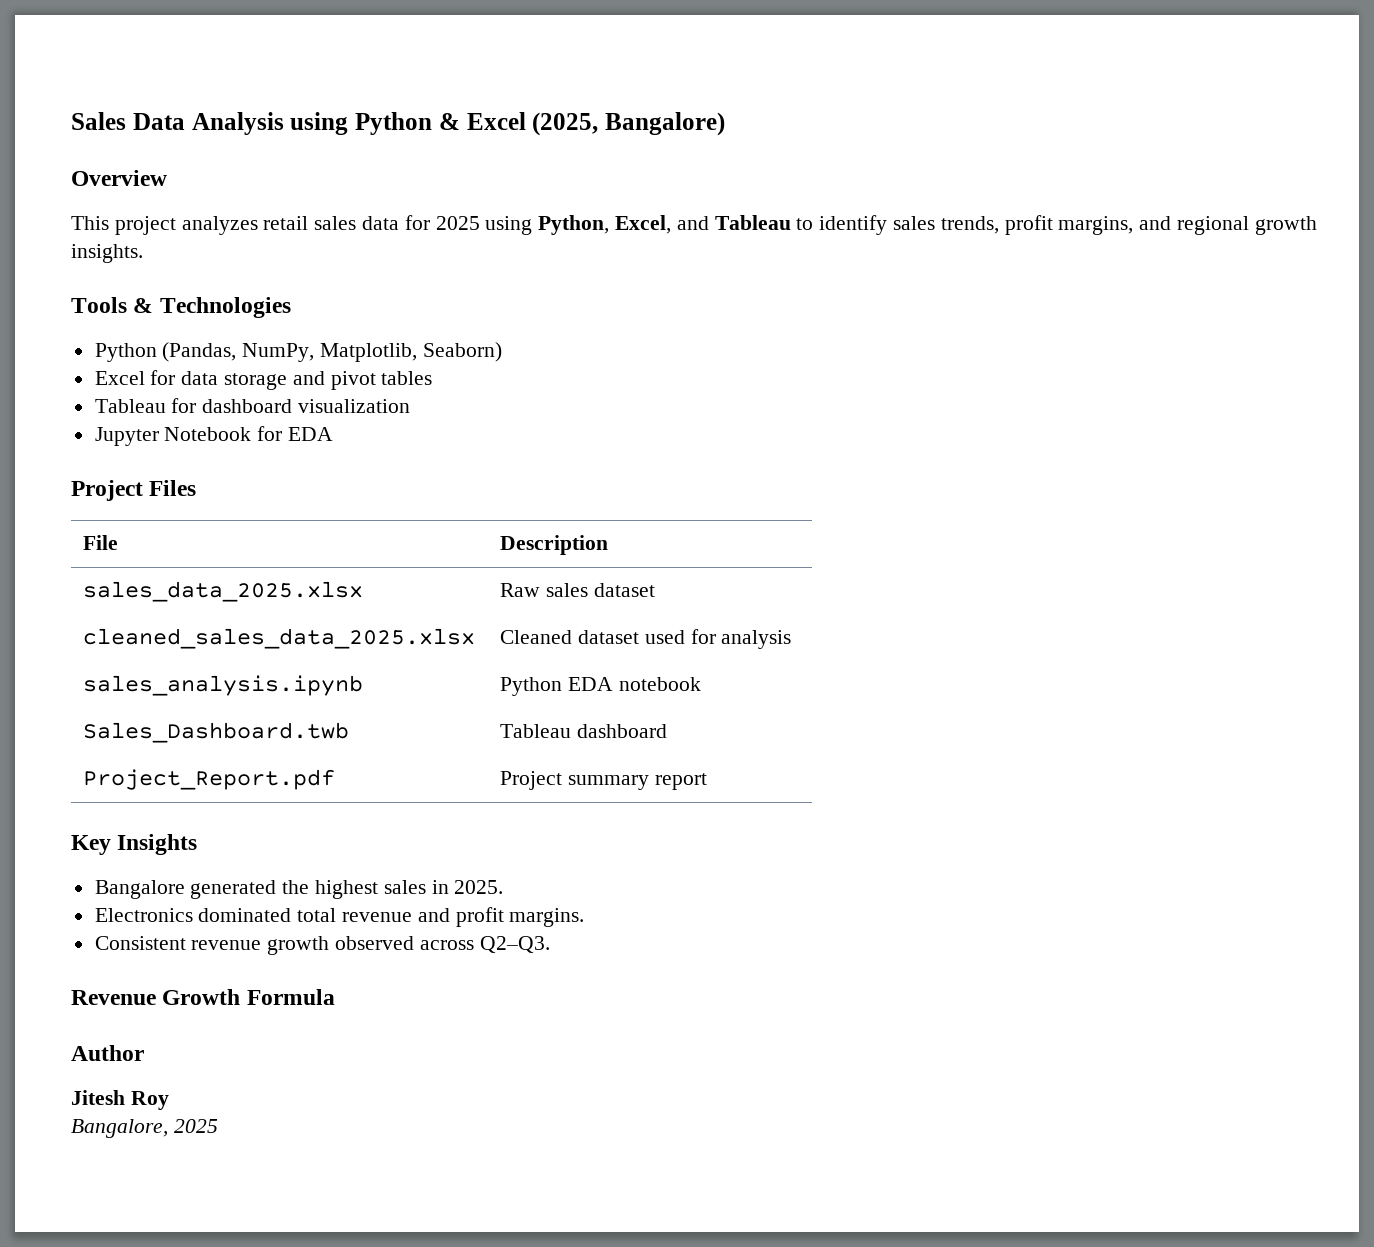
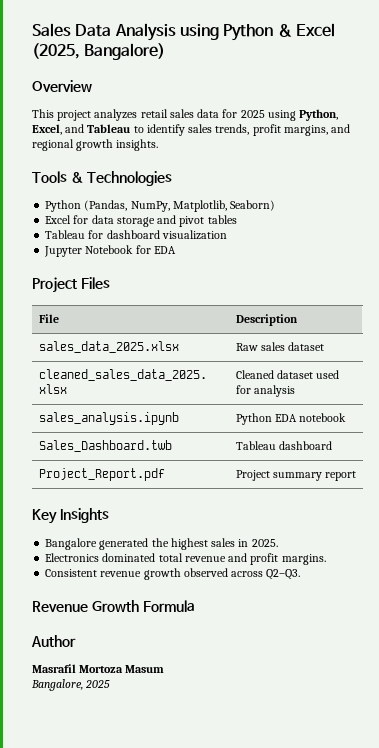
- Jitesh Roy
+ Masrafil Mortoza Masum

